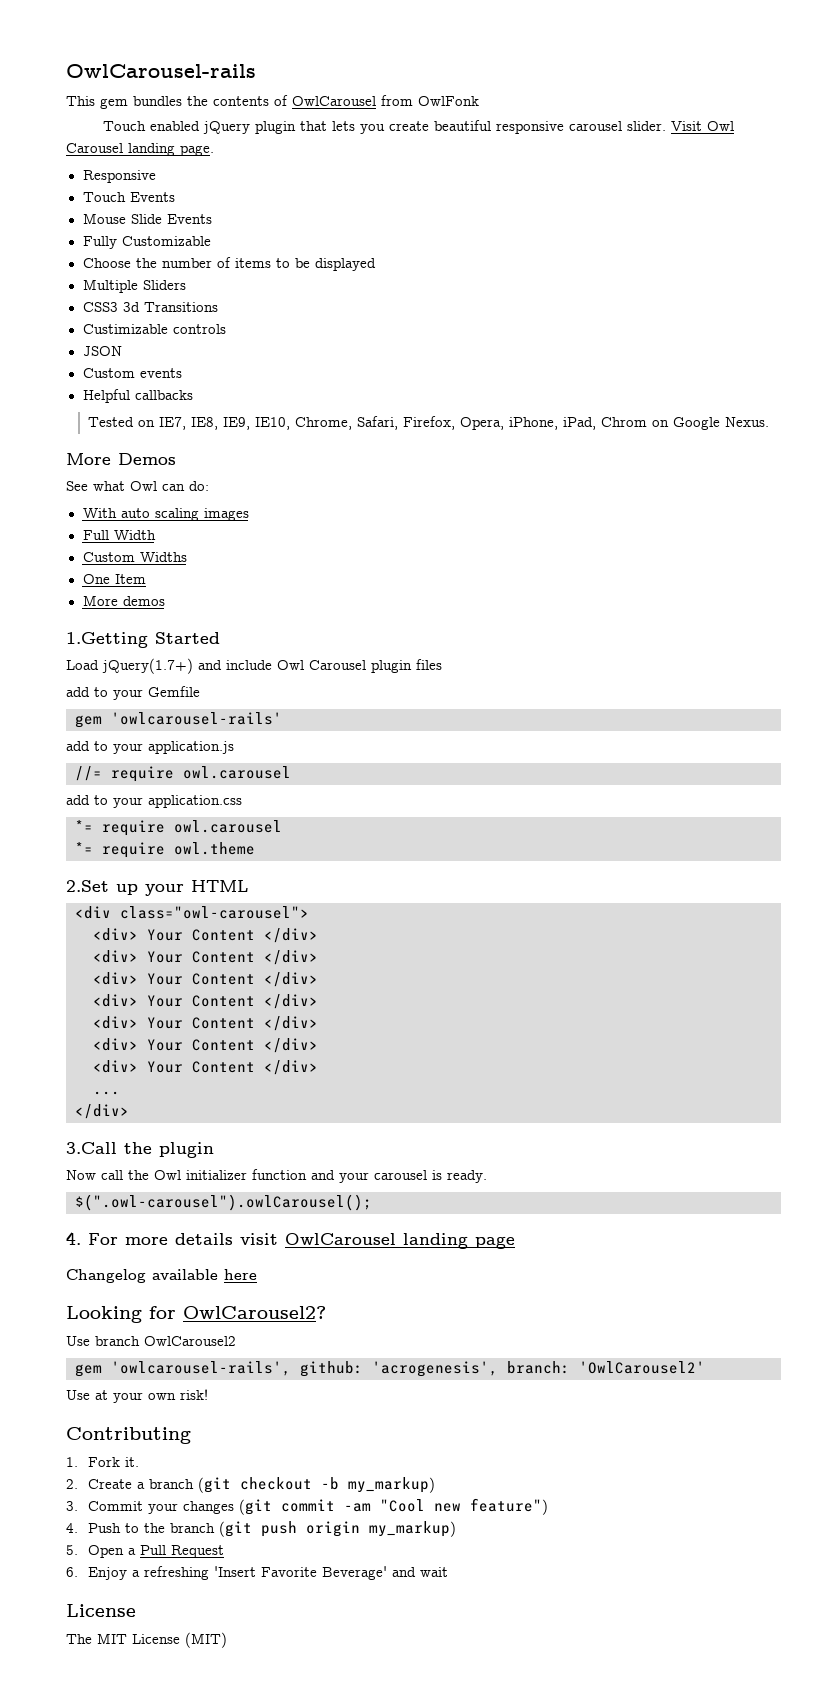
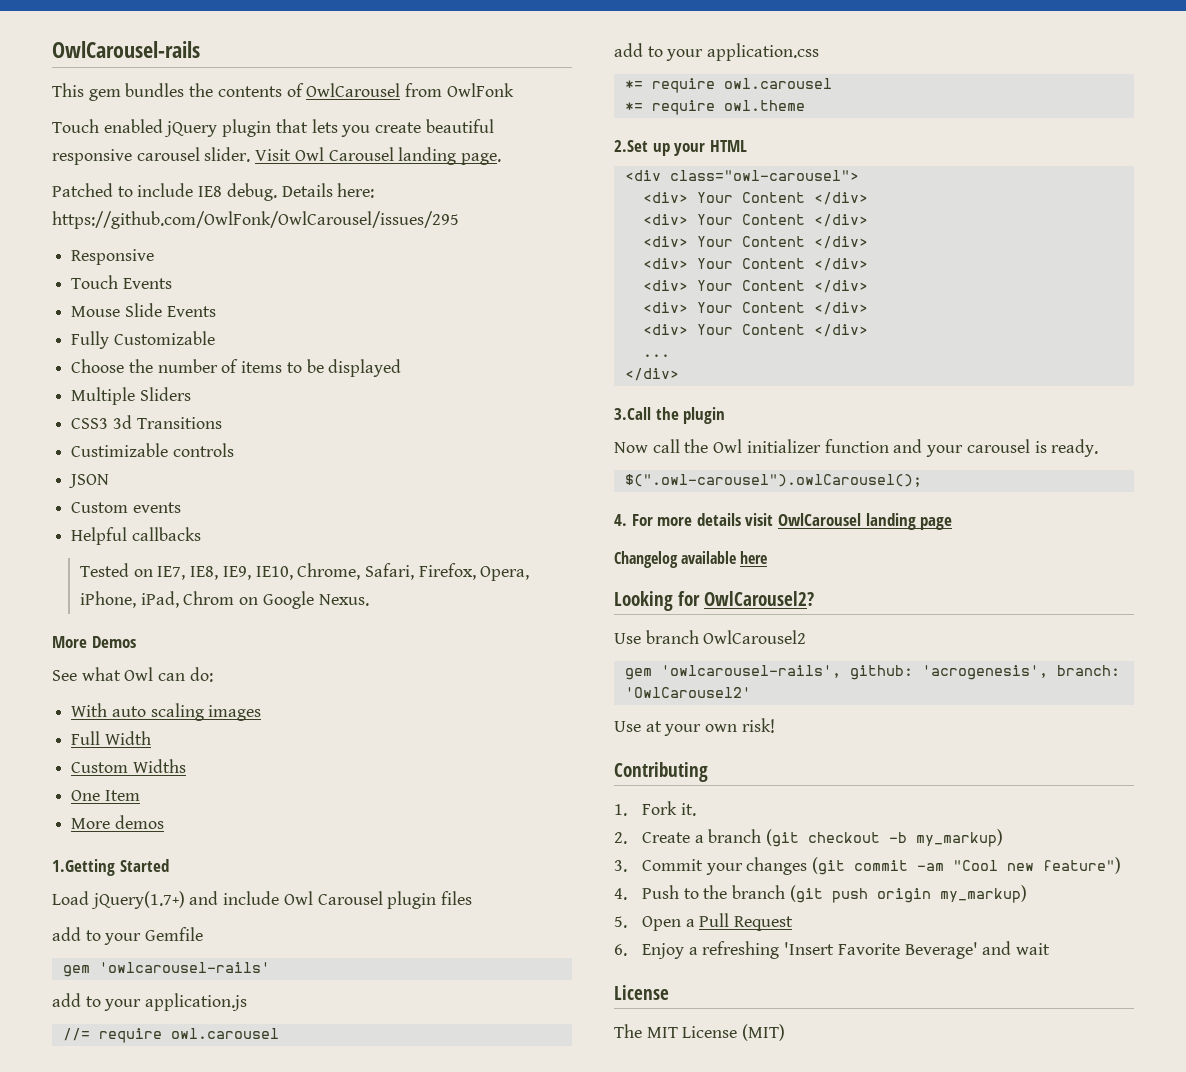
+ Patched to include IE8 debug. Details here: https://github.com/OwlFonk/OwlCarousel/issues/295

